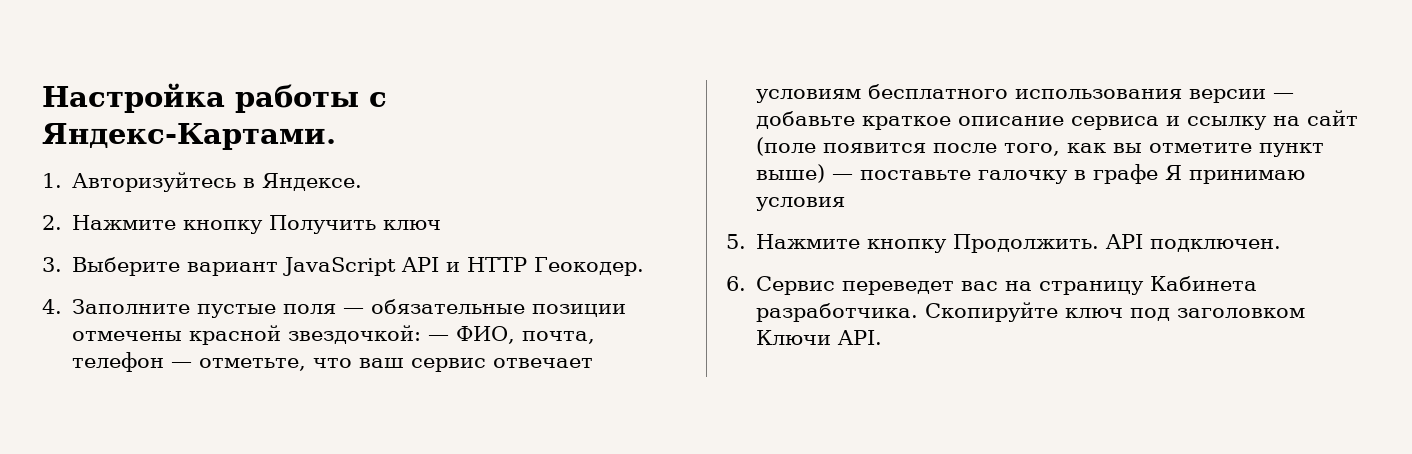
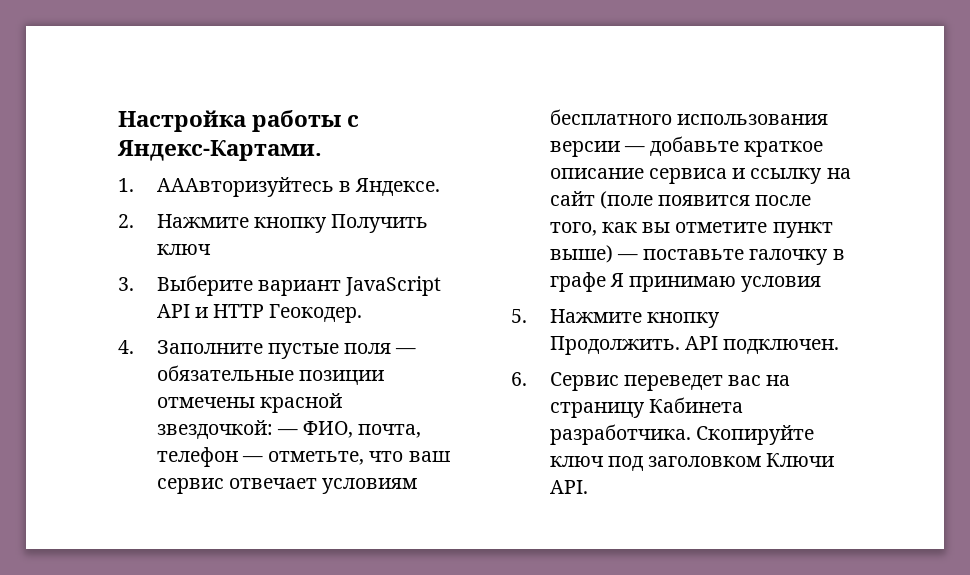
- 1. Авторизуйтесь в Яндексе.
+ 1. АААвторизуйтесь в Яндексе.

